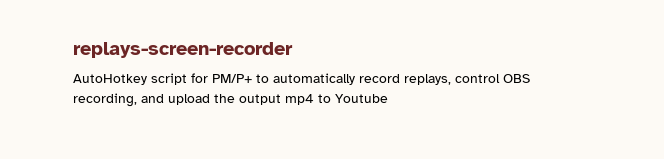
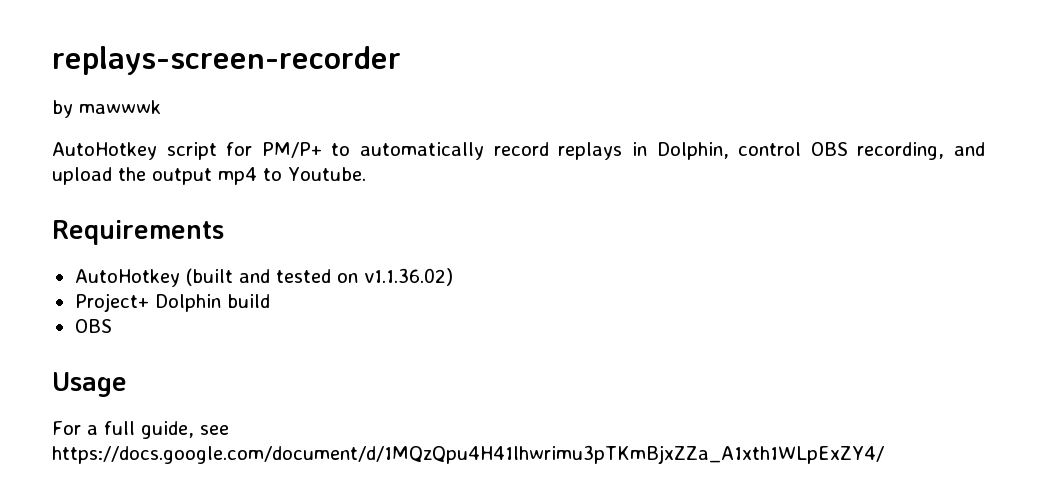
+ by mawwwk
- AutoHotkey script for PM/P+ to automatically record replays, control OBS recording, and upload the output mp4 to Youtube
+ AutoHotkey script for PM/P+ to automatically record replays in Dolphin, control OBS recording, and upload the output mp4 to Youtube.
+ Requirements
+ AutoHotkey (built and tested on v1.1.36.02)
+ Project+ Dolphin build
+ OBS
+ Usage
+ For a full guide, see https://docs.google.com/document/d/1MQzQpu4H41lhwrimu3pTKmBjxZZa_A1xth1WLpExZY4/

